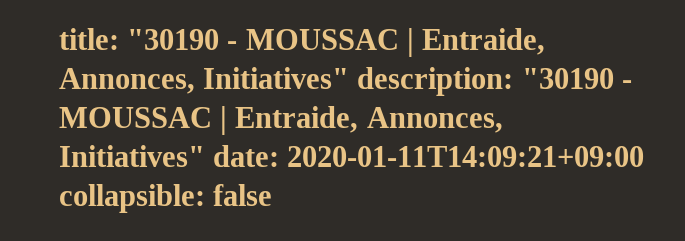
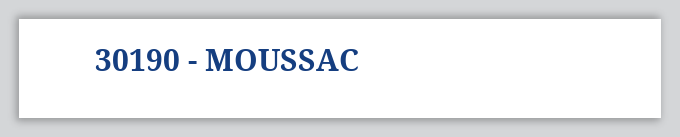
- title: "30190 - MOUSSAC | Entraide, Annonces, Initiatives" description: "30190 - MOUSSAC | Entraide, Annonces, Initiatives" date: 2020-01-11T14:09:21+09:00 collapsible: false
+ 30190 - MOUSSAC

